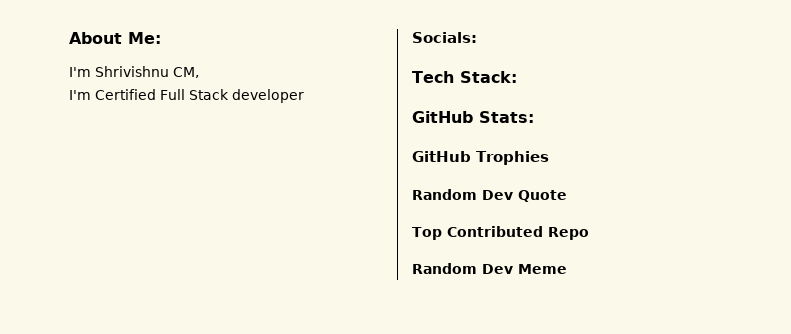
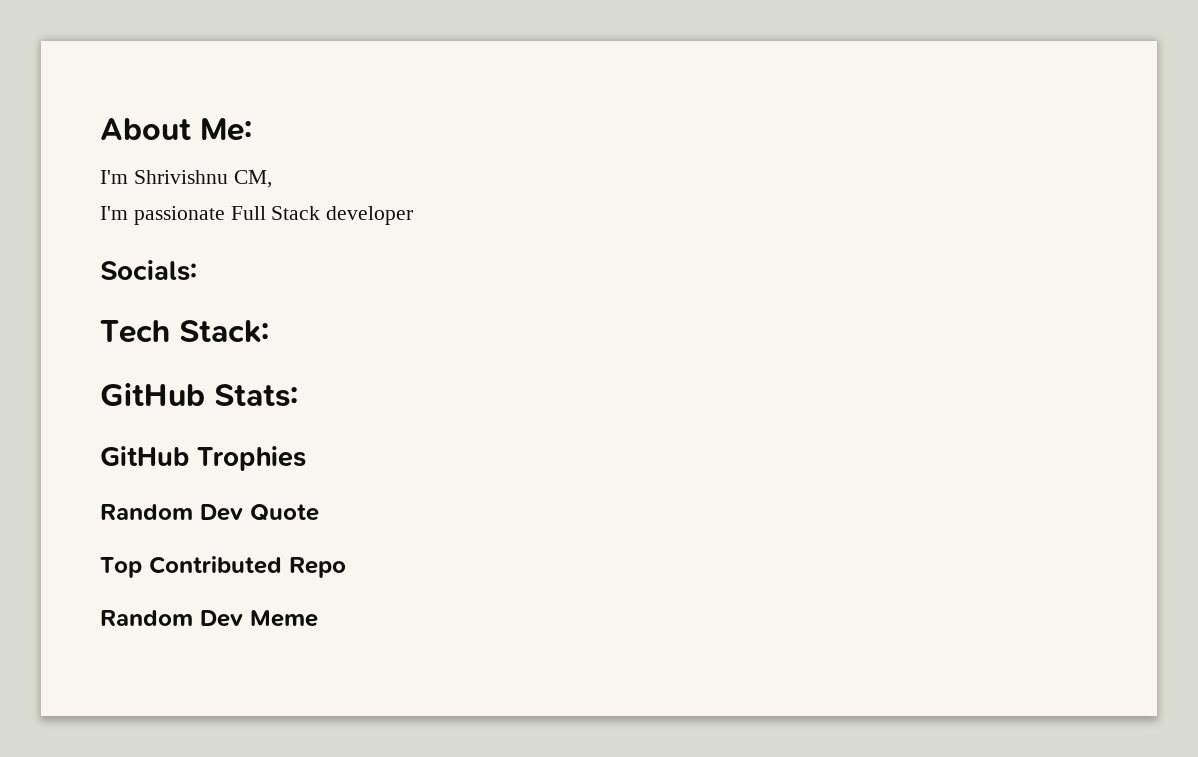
- I'm Certified Full Stack developer
+ I'm passionate Full Stack developer

